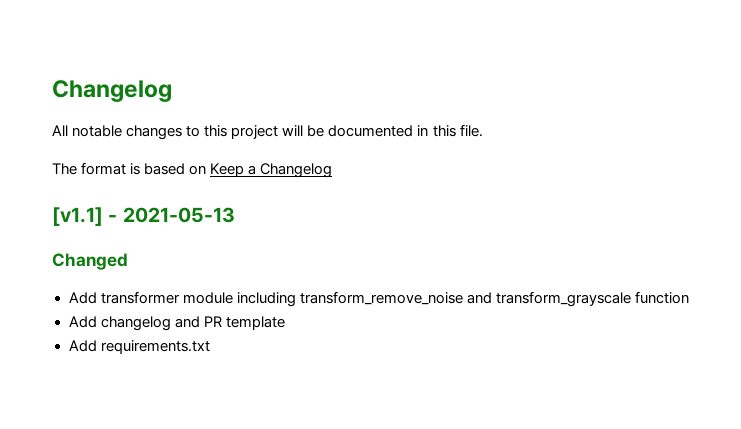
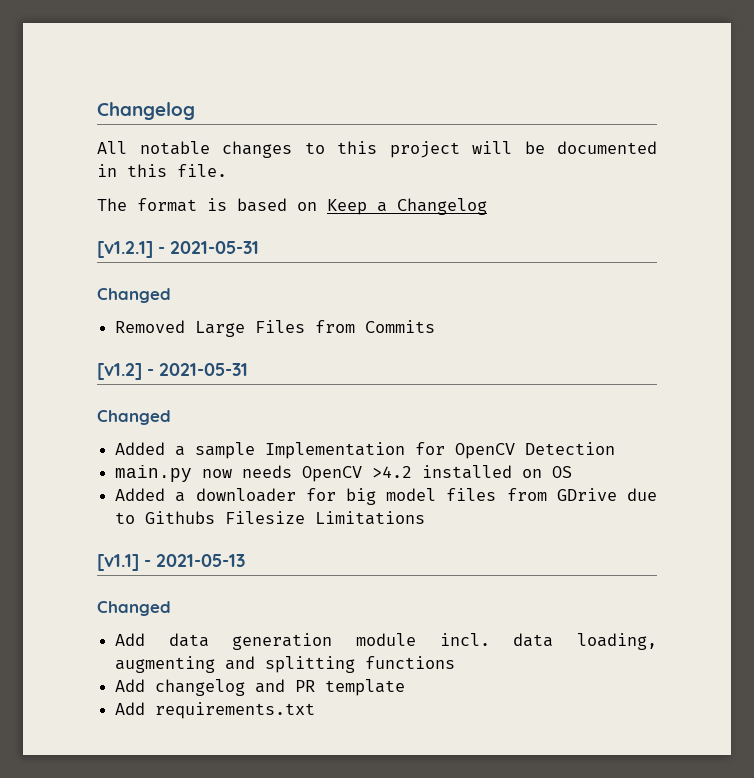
+ [v1.2.1] - 2021-05-31
+ Changed
+ Removed Large Files from Commits
+ [v1.2] - 2021-05-31
+ Changed
+ Added a sample Implementation for OpenCV Detection
+ main.py now needs OpenCV >4.2 installed on OS
+ Added a downloader for big model files from GDrive due to Githubs Filesize Limitations
- Add transformer module including transform_remove_noise and transform_grayscale function
+ Add data generation module incl. data loading, augmenting and splitting functions

